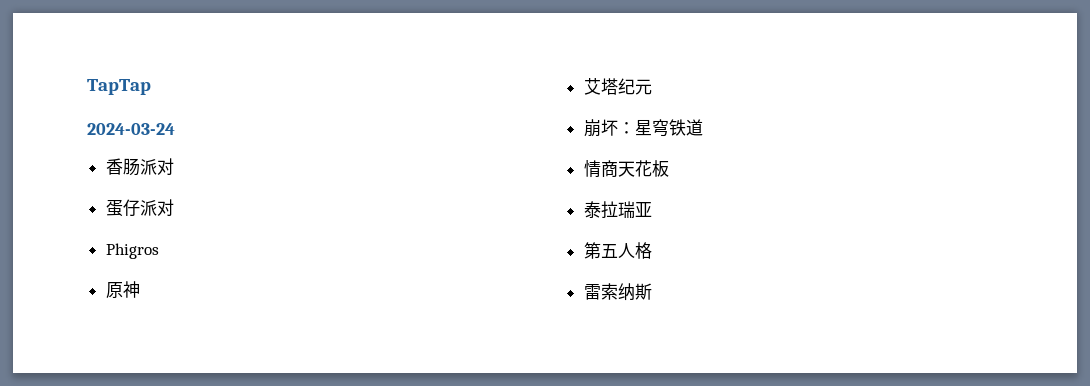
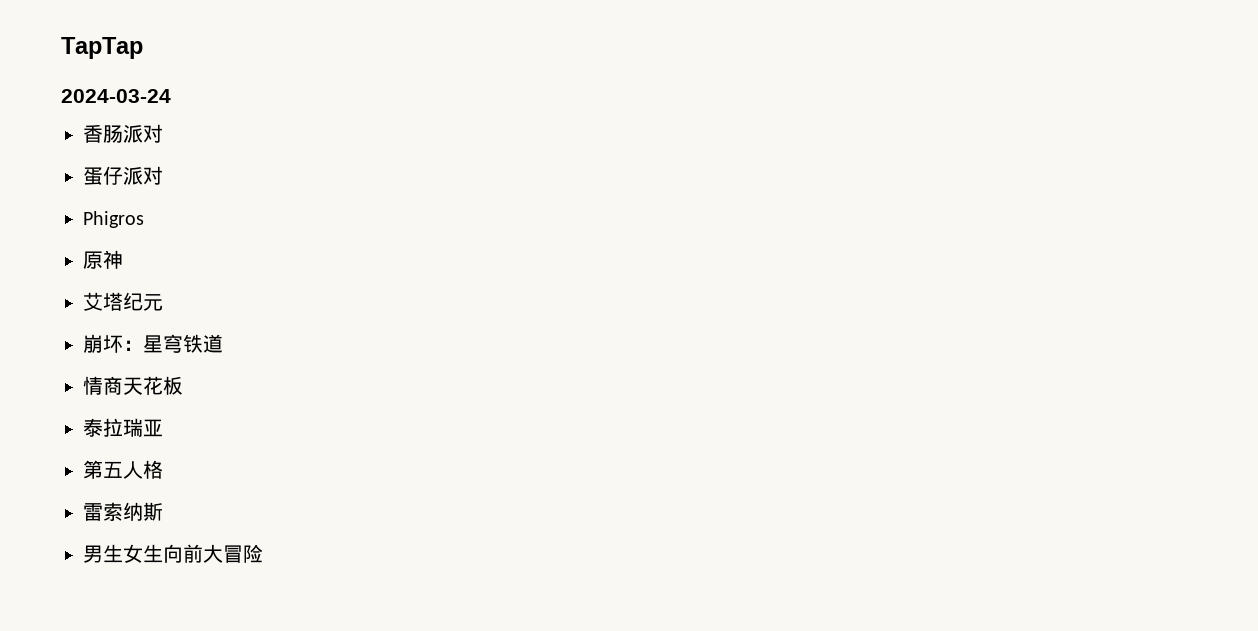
+ 男生女生向前大冒险

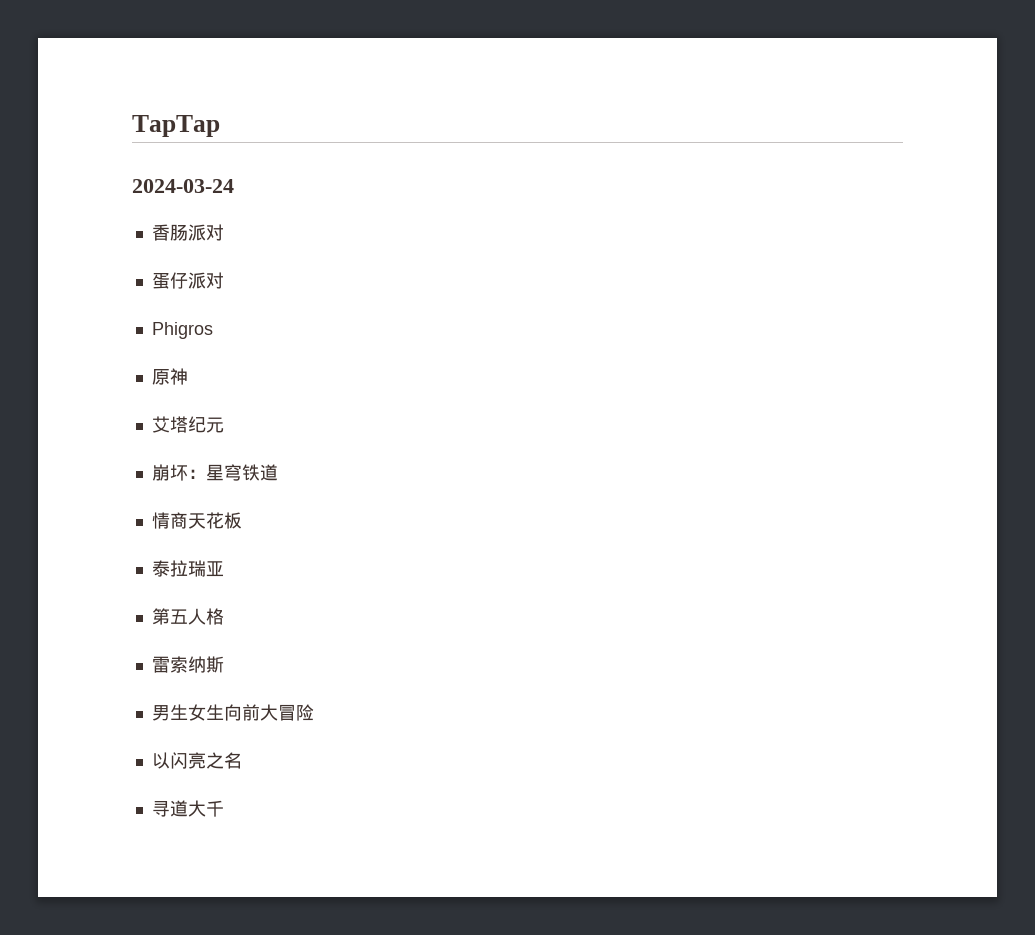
+ 以闪亮之名
+ 寻道大千

